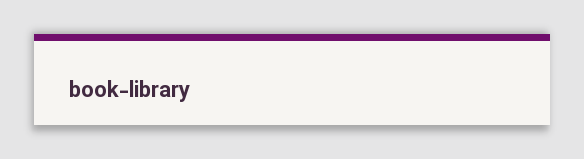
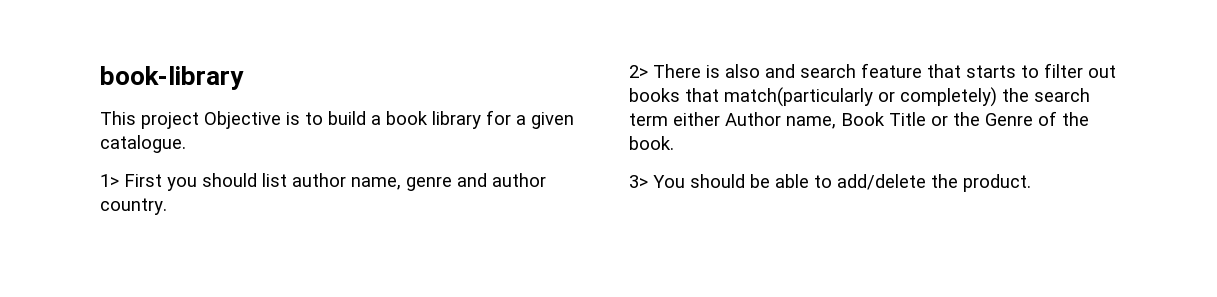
+ This project Objective is to build a book library for a given catalogue.
+ 1> First you should list author name, genre and author country.
+ 2> There is also and search feature that starts to filter out books that match(particularly or completely) the search term either Author name, Book Title or the Genre of the book.
+ 3> You should be able to add/delete the product.

